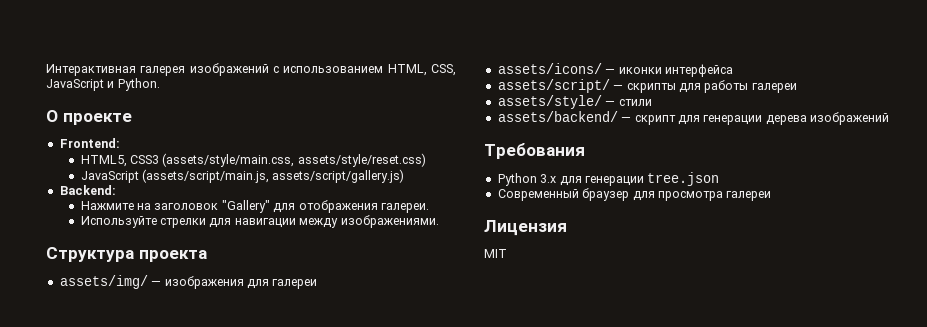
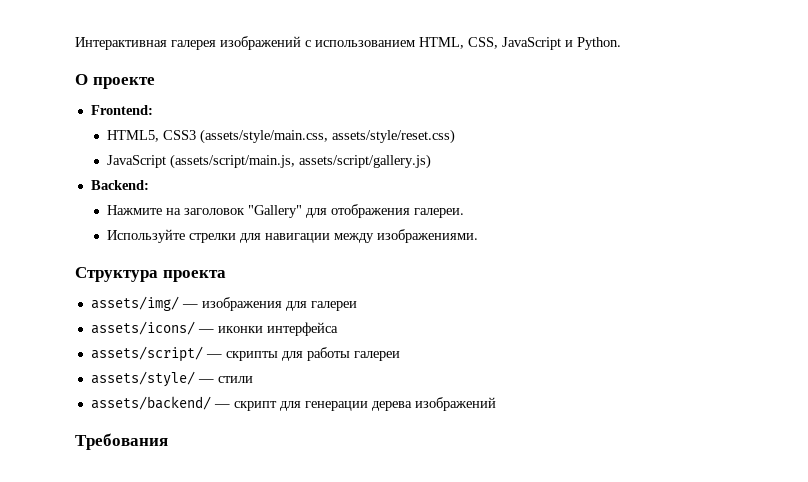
- Python 3.x для генерации tree.json
- Современный браузер для просмотра галереи
- Лицензия
- MIT

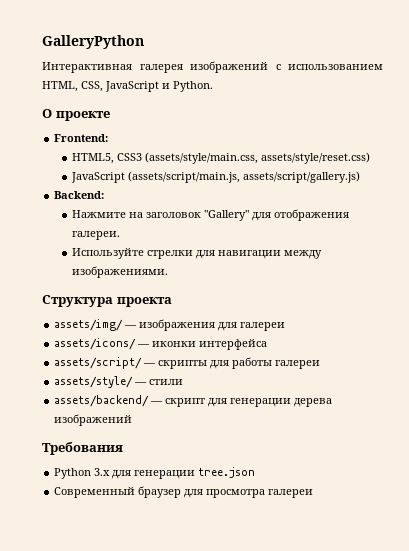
+ GalleryPython
+ Python 3.x для генерации tree.json
+ Современный браузер для просмотра галереи

